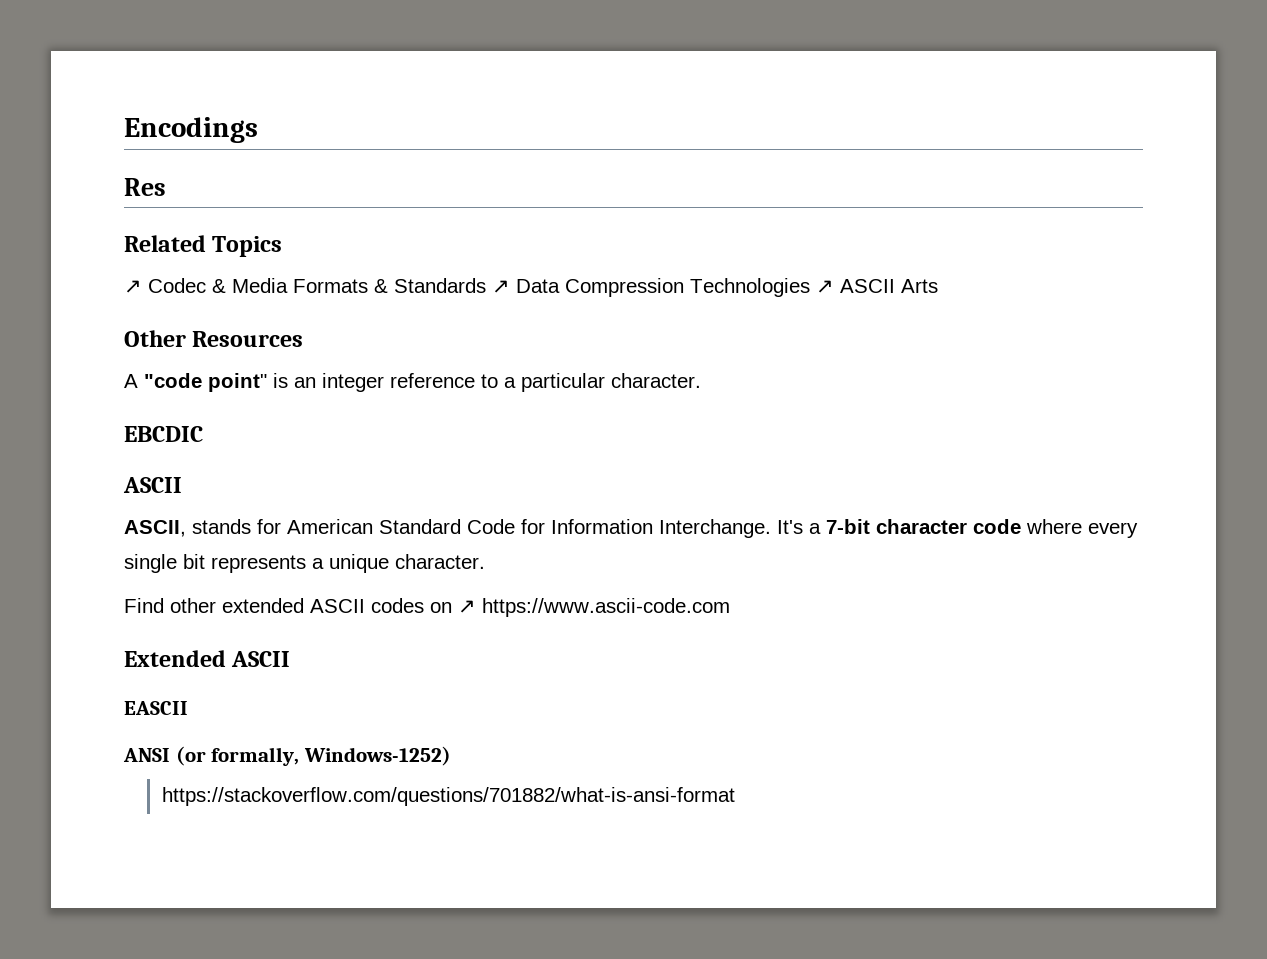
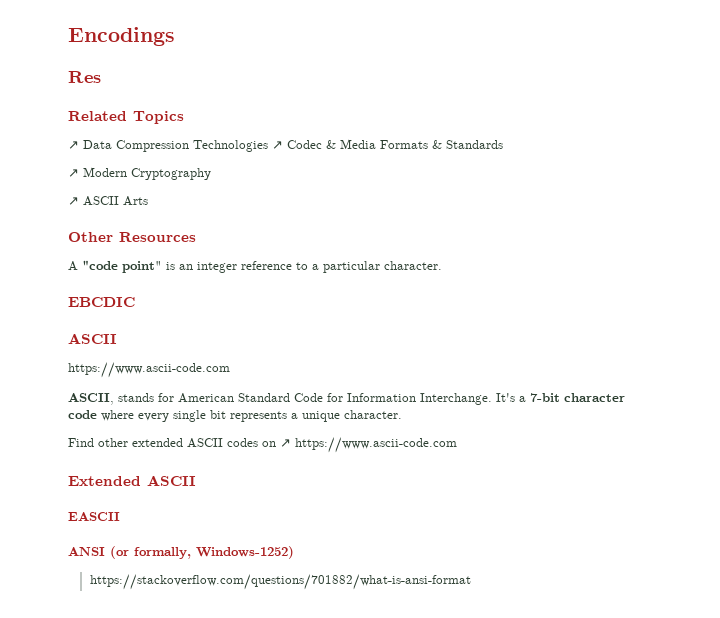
- ↗ Codec & Media Formats & Standards ↗ Data Compression Technologies ↗ ASCII Arts
+ ↗ Data Compression Technologies ↗ Codec & Media Formats & Standards
+ ↗ Modern Cryptography
+ ↗ ASCII Arts
  EBCDIC
  ASCII
+ https://www.ascii-code.com

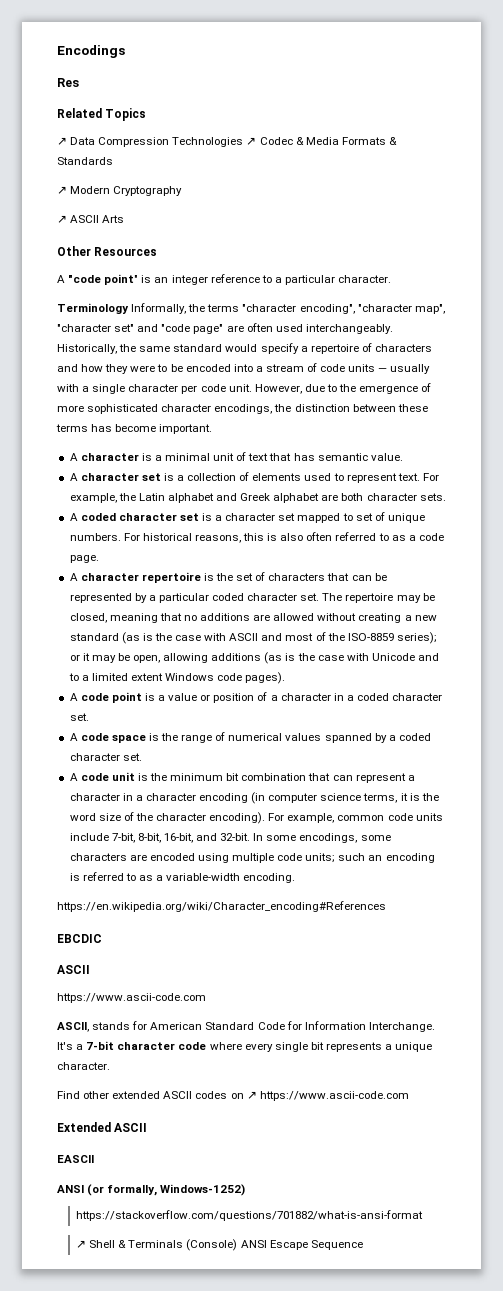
+ Terminology Informally, the terms "character encoding", "character map", "character set" and "code page" are often used interchangeably. Historically, the same standard would specify a repertoire of characters and how they were to be encoded into a stream of code units — usually with a single character per code unit. However, due to the emergence of more sophisticated character encodings, the distinction between these terms has become important.
+ A character is a minimal unit of text that has semantic value.
+ A character set is a collection of elements used to represent text. For example, the Latin alphabet and Greek alphabet are both character sets.
+ A coded character set is a character set mapped to set of unique numbers. For historical reasons, this is also often referred to as a code page.
+ A character repertoire is the set of characters that can be represented by a particular coded character set. The repertoire may be closed, meaning that no additions are allowed without creating a new standard (as is the case with ASCII and most of the ISO-8859 series); or it may be open, allowing additions (as is the case with Unicode and to a limited extent Windows code pages).
+ A code point is a value or position of a character in a coded character set.
+ A code space is the range of numerical values spanned by a coded character set.
+ A code unit is the minimum bit combination that can represent a character in a character encoding (in computer science terms, it is the word size of the character encoding). For example, common code units include 7-bit, 8-bit, 16-bit, and 32-bit. In some encodings, some characters are encoded using multiple code units; such an encoding is referred to as a variable-width encoding.
+ https://en.wikipedia.org/wiki/Character_encoding#References
+ ↗ Shell & Terminals (Console) ANSI Escape Sequence

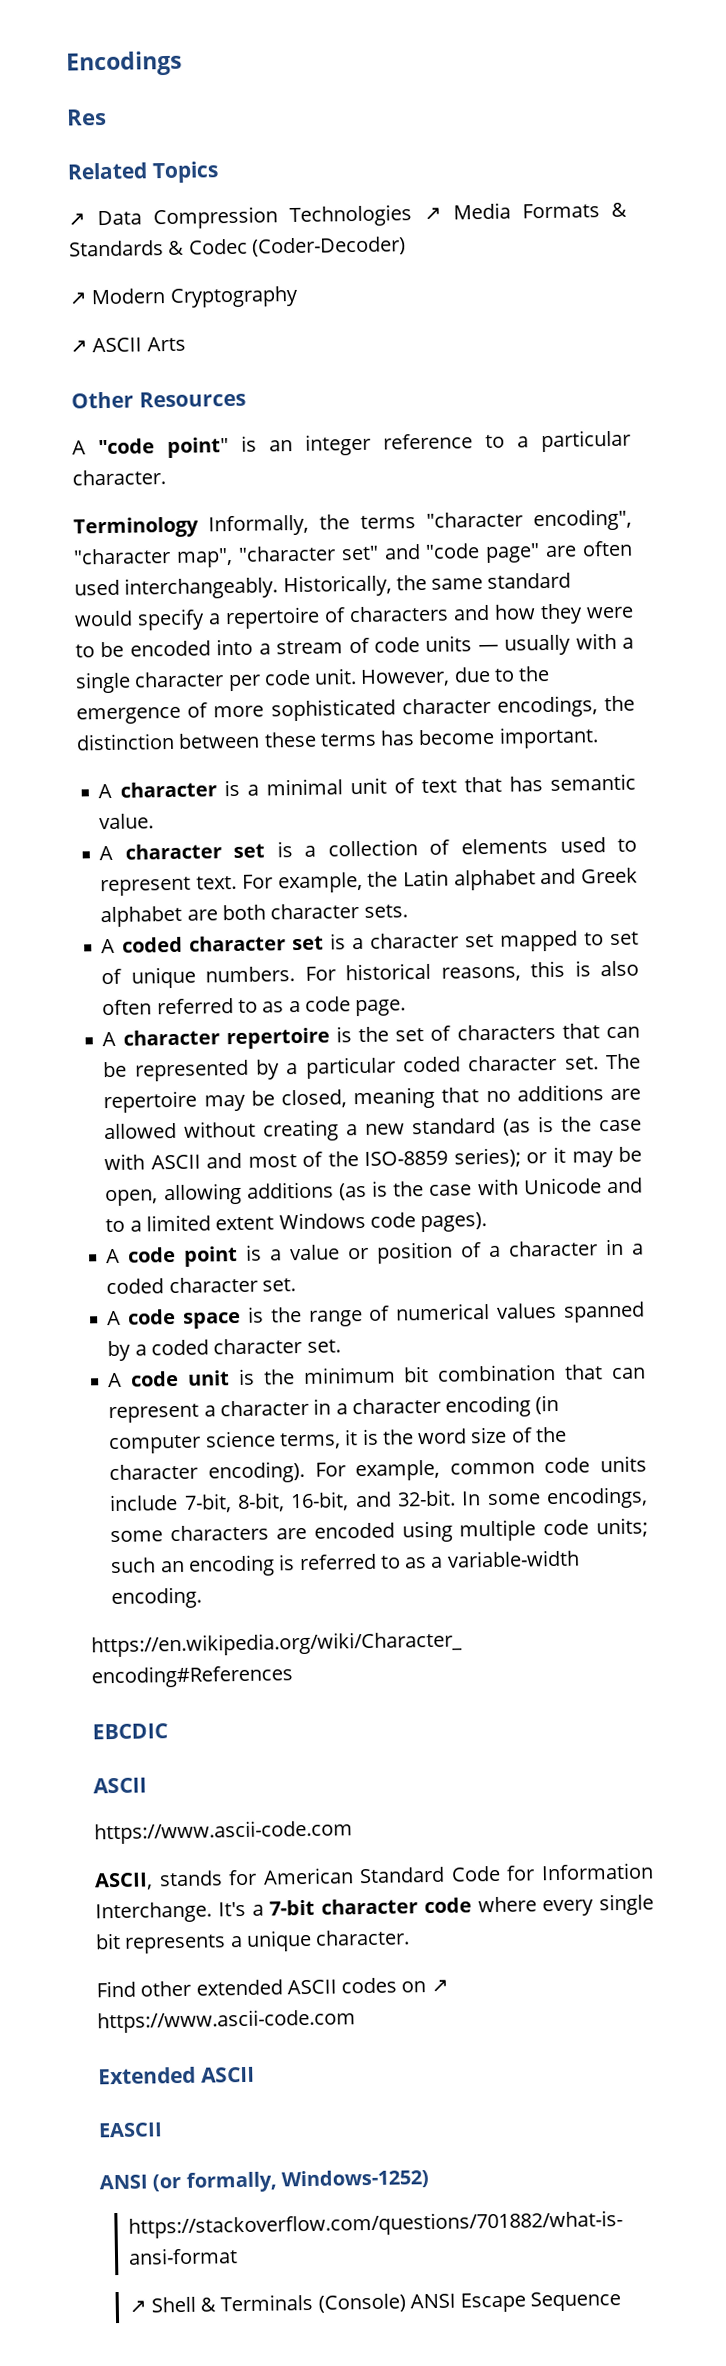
- ↗ Data Compression Technologies ↗ Codec & Media Formats & Standards
+ ↗ Data Compression Technologies ↗ Media Formats & Standards & Codec (Coder-Decoder)

